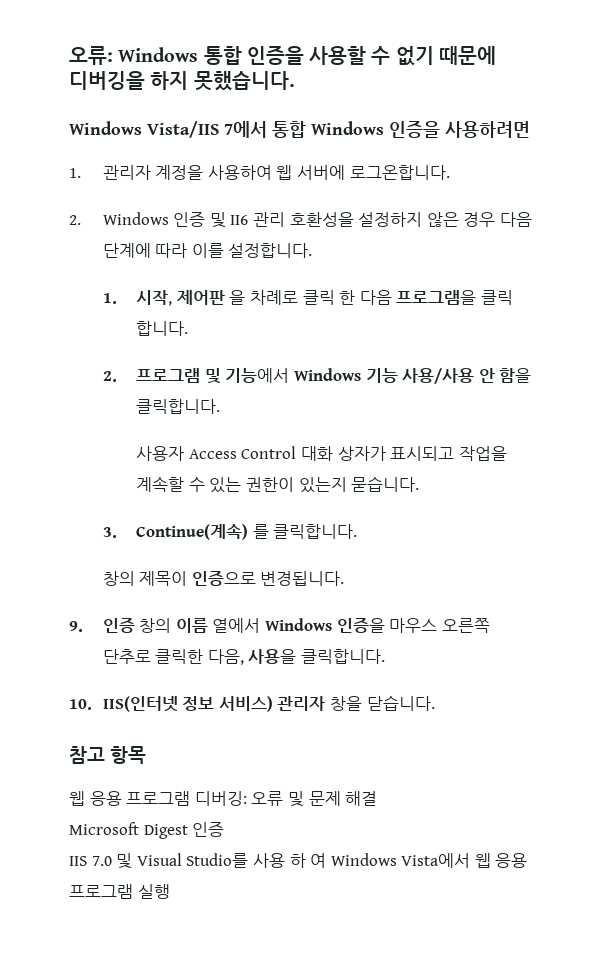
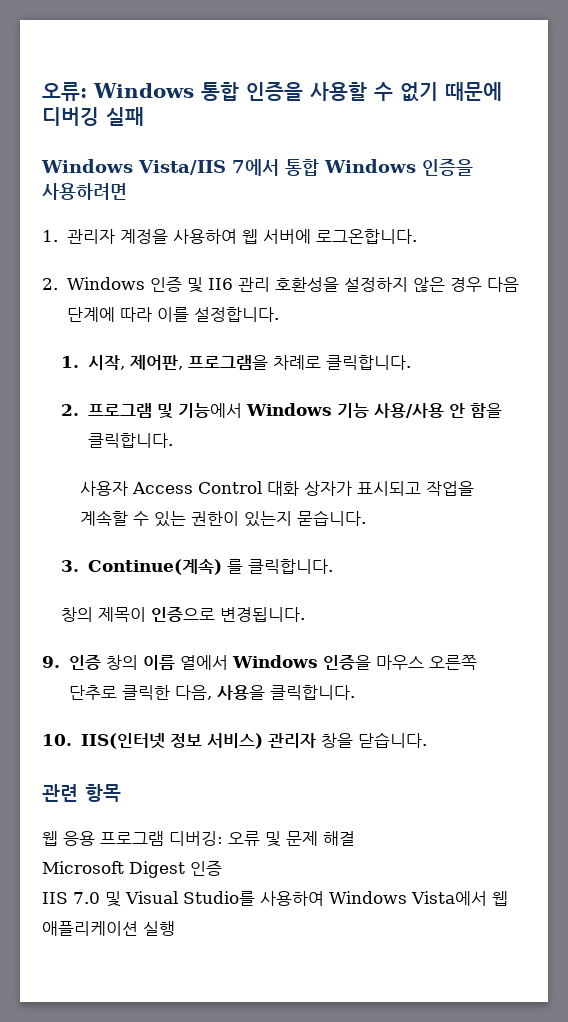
- 오류: Windows 통합 인증을 사용할 수 없기 때문에 디버깅을 하지 못했습니다.
+ 오류: Windows 통합 인증을 사용할 수 없기 때문에 디버깅 실패
- 1. 시작, 제어판 을 차례로 클릭 한 다음 프로그램을 클릭 합니다.
+ 1. 시작, 제어판, 프로그램을 차례로 클릭합니다.
- 참고 항목
+ 관련 항목
- IIS 7.0 및 Visual Studio를 사용 하 여 Windows Vista에서 웹 응용 프로그램 실행
+ IIS 7.0 및 Visual Studio를 사용하여 Windows Vista에서 웹 애플리케이션 실행

